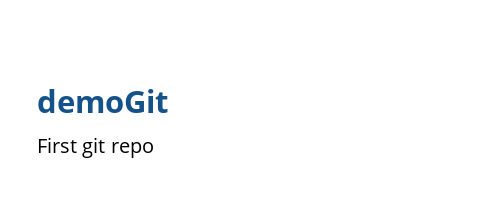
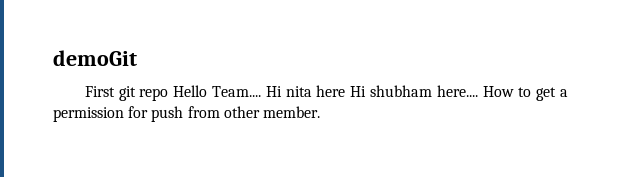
- First git repo
+ First git repo Hello Team.... Hi nita here Hi shubham here.... How to get a permission for push from other member.

